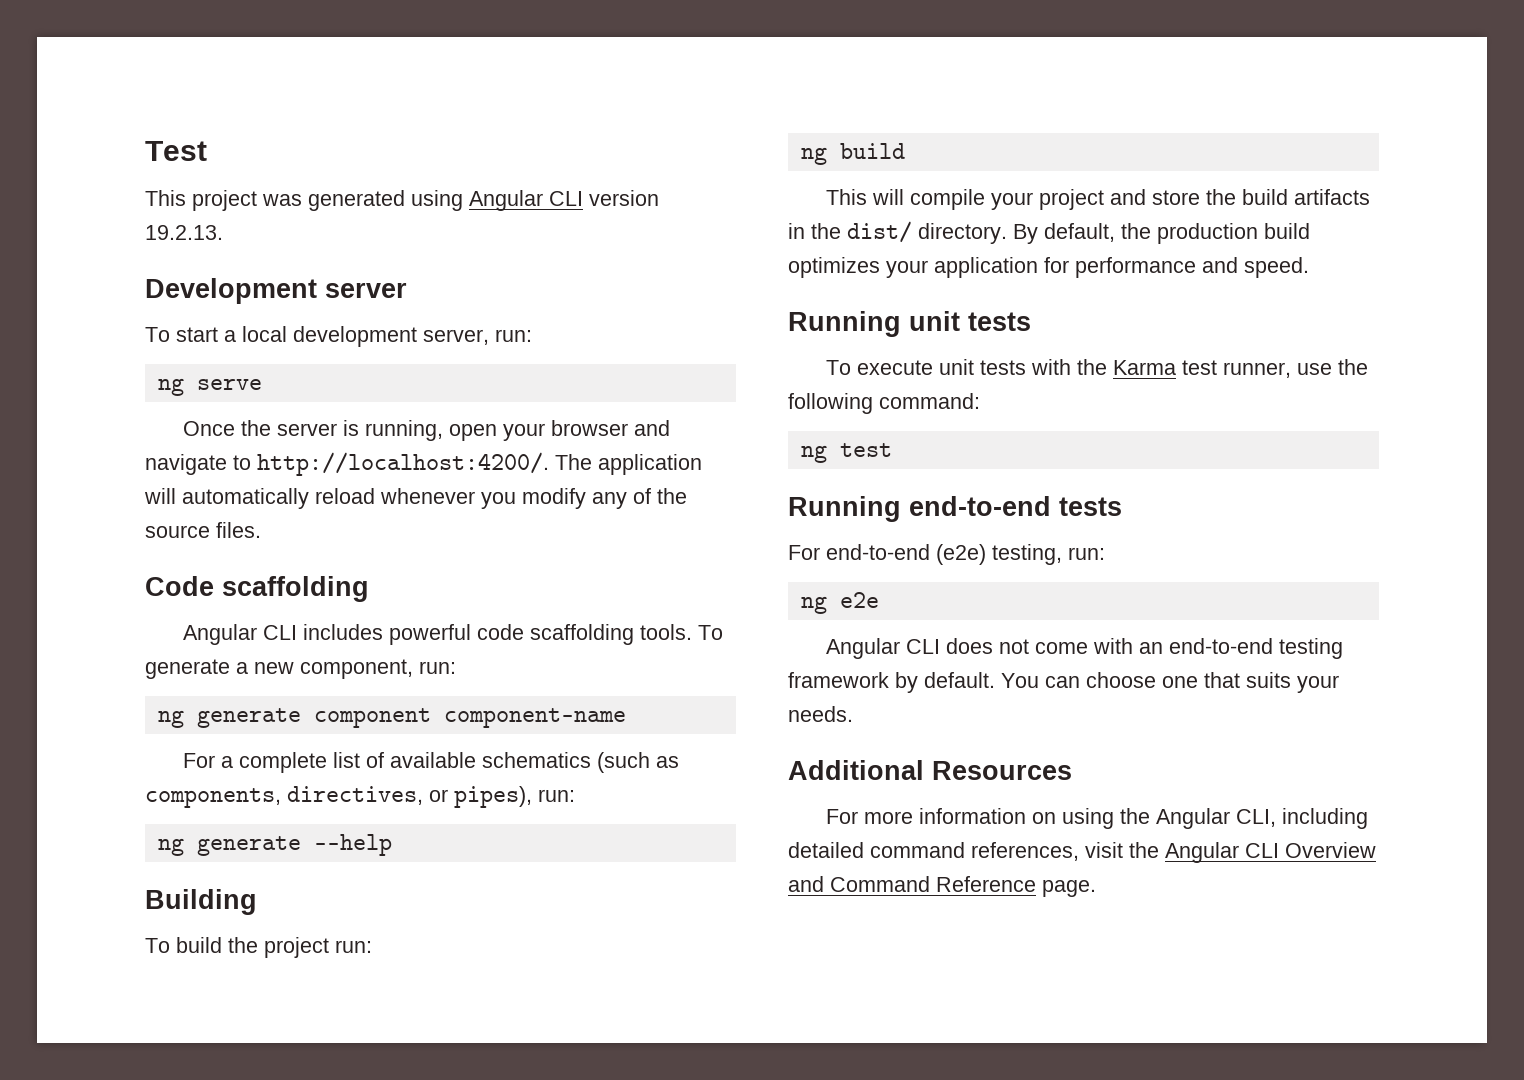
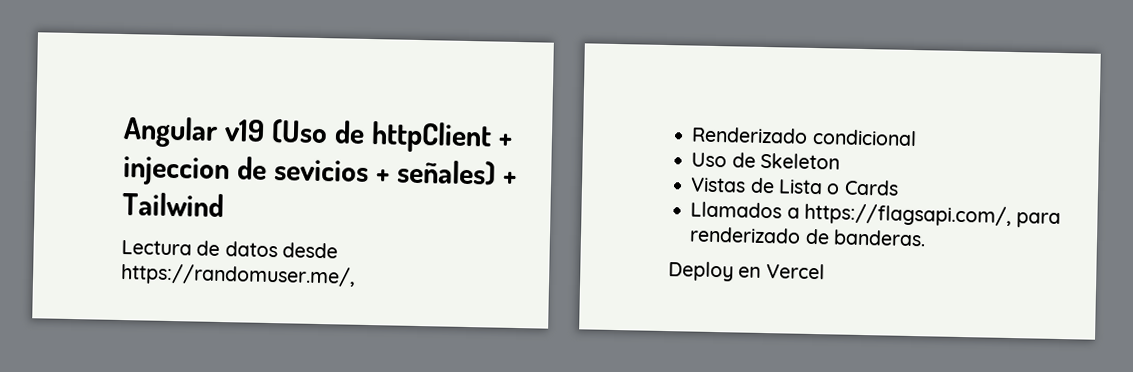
- Test
- This project was generated using Angular CLI version 19.2.13.
- Development server
- To start a local development server, run:
- ng serve
- Once the server is running, open your browser and navigate to http://localhost:4200/. The application will automatically reload whenever you modify any of the source files.
- Code scaffolding
- Angular CLI includes powerful code scaffolding tools. To generate a new component, run:
- ng generate component component-name
- For a complete list of available schematics (such as components, directives, or pipes), run:
- ng generate --help
- Building
- To build the project run:
- ng build
- This will compile your project and store the build artifacts in the dist/ directory. By default, the production build optimizes your application for performance and speed.
- Running unit tests
- To execute unit tests with the Karma test runner, use the following command:
- ng test
- Running end-to-end tests
- For end-to-end (e2e) testing, run:
- ng e2e
- Angular CLI does not come with an end-to-end testing framework by default. You can choose one that suits your needs.
- Additional Resources
- For more information on using the Angular CLI, including detailed command references, visit the Angular CLI Overview and Command Reference page.
+ Angular v19 (Uso de httpClient + injeccion de sevicios + señales) + Tailwind
+ Lectura de datos desde https://randomuser.me/,
+ Renderizado condicional
+ Uso de Skeleton
+ Vistas de Lista o Cards
+ Llamados a https://flagsapi.com/, para renderizado de banderas.
+ Deploy en Vercel

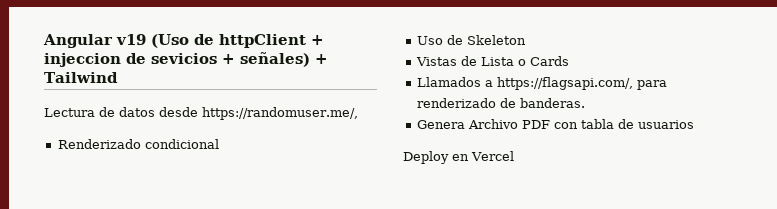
+ Genera Archivo PDF con tabla de usuarios

